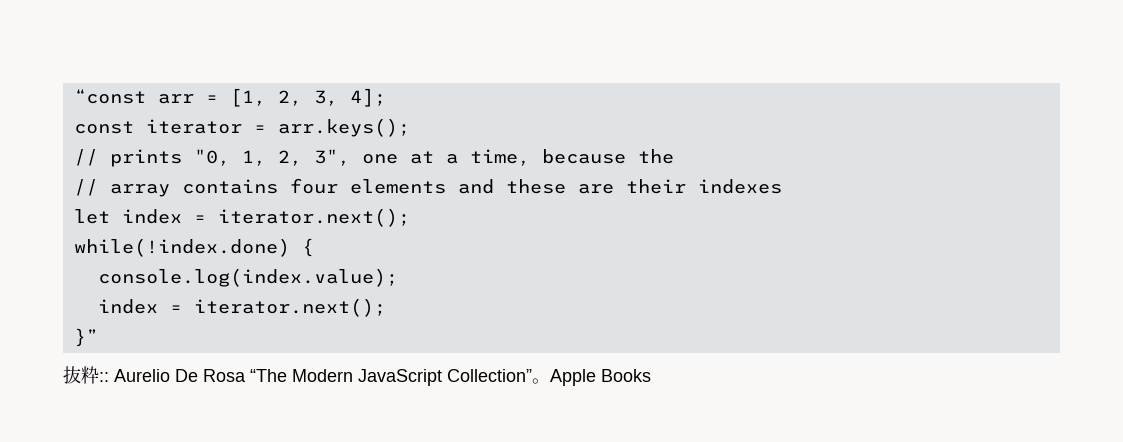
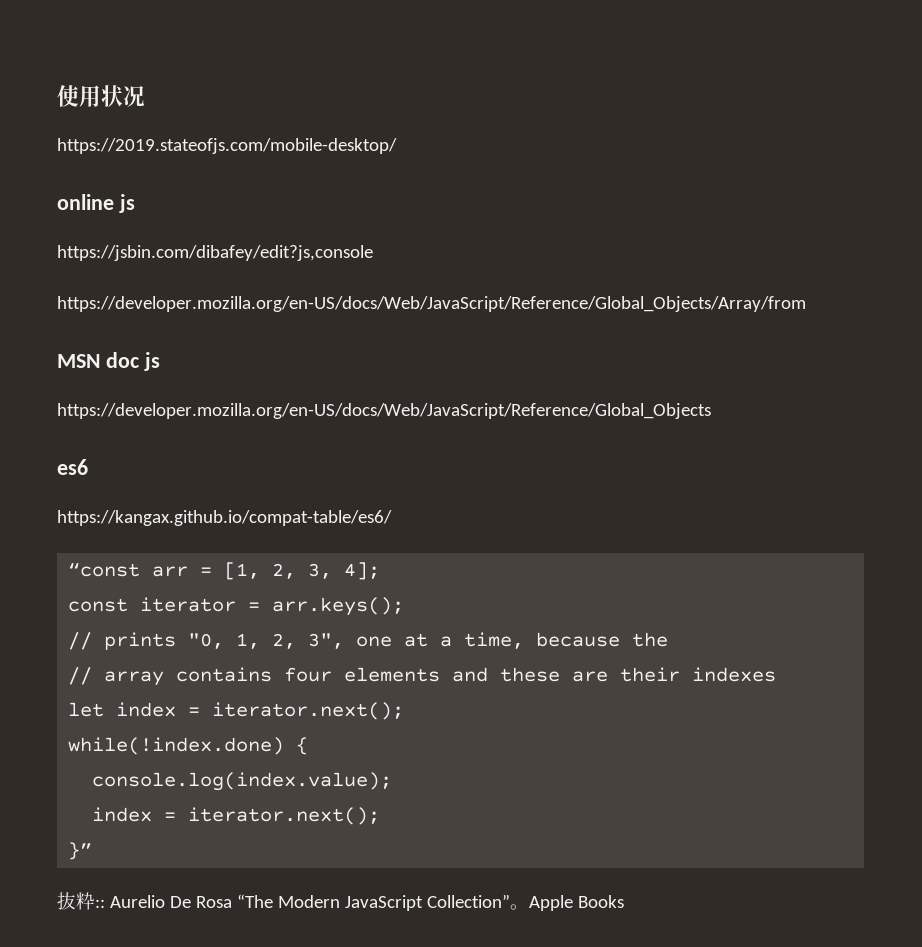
+ 使用状况
+ https://2019.stateofjs.com/mobile-desktop/
+ online js
+ https://jsbin.com/dibafey/edit?js,console
+ https://developer.mozilla.org/en-US/docs/Web/JavaScript/Reference/Global_Objects/Array/from
+ MSN doc js
+ https://developer.mozilla.org/en-US/docs/Web/JavaScript/Reference/Global_Objects
+ es6
+ https://kangax.github.io/compat-table/es6/

